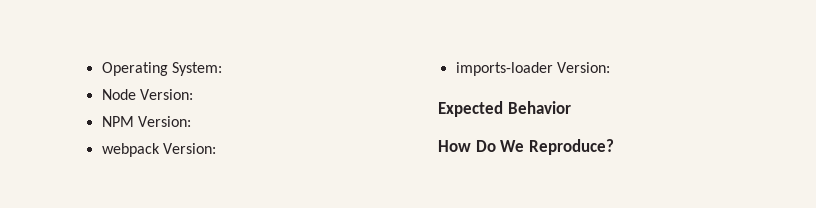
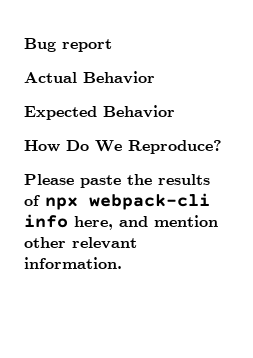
- Operating System:
- Node Version:
- NPM Version:
- webpack Version:
- imports-loader Version:
+ Bug report
+ Actual Behavior
+ Please paste the results of npx webpack-cli info here, and mention other relevant information.

